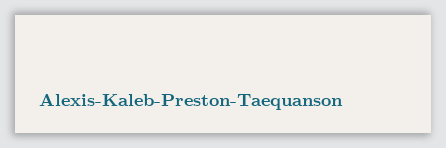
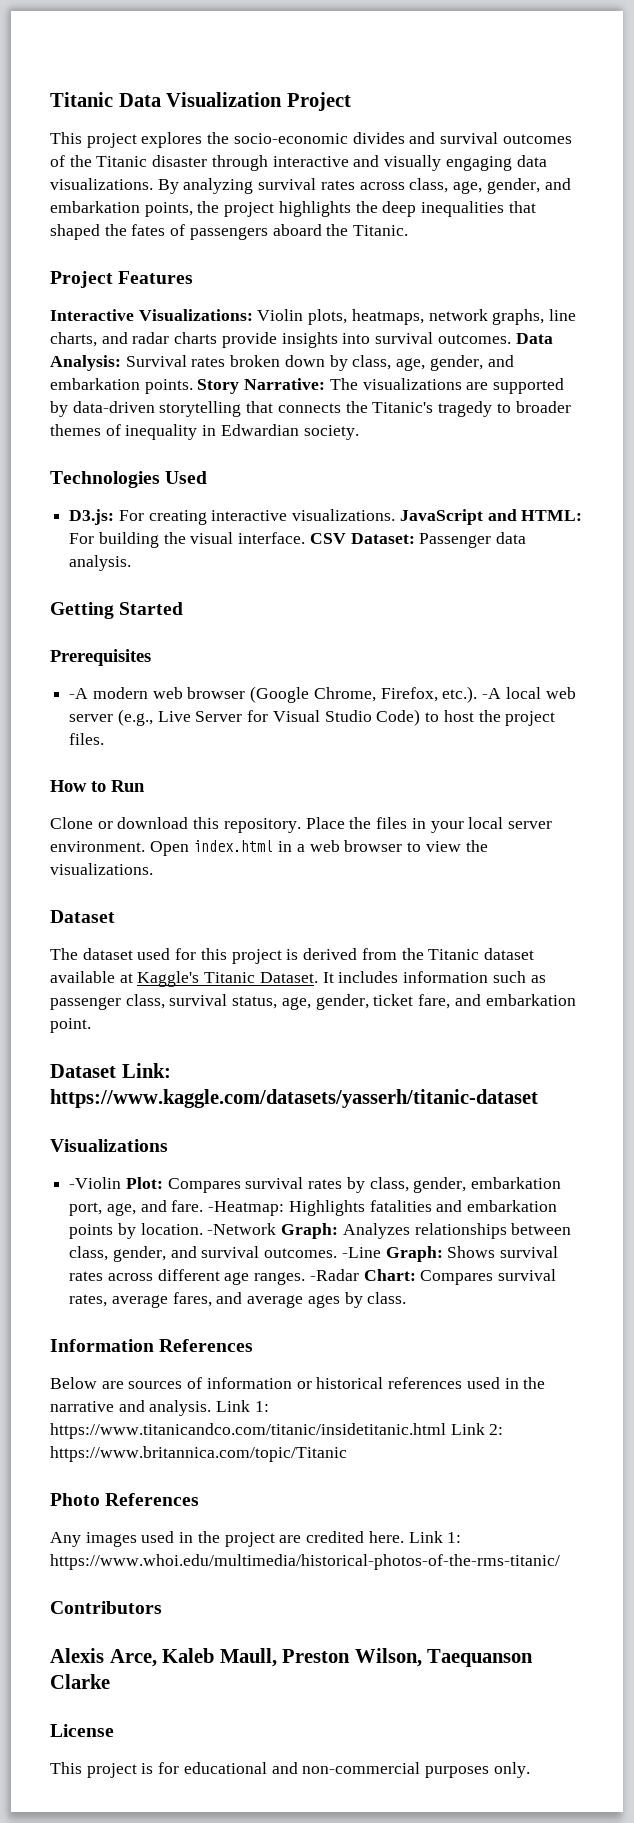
- Alexis-Kaleb-Preston-Taequanson
+ Titanic Data Visualization Project
+ This project explores the socio-economic divides and survival outcomes of the Titanic disaster through interactive and visually engaging data visualizations. By analyzing survival rates across class, age, gender, and embarkation points, the project highlights the deep inequalities that shaped the fates of passengers aboard the Titanic.
+ Project Features
+ Interactive Visualizations: Violin plots, heatmaps, network graphs, line charts, and radar charts provide insights into survival outcomes. Data Analysis: Survival rates broken down by class, age, gender, and embarkation points. Story Narrative: The visualizations are supported by data-driven storytelling that connects the Titanic's tragedy to broader themes of inequality in Edwardian society.
+ Technologies Used
+ D3.js: For creating interactive visualizations. JavaScript and HTML: For building the visual interface. CSV Dataset: Passenger data analysis.
+ Getting Started
+ Prerequisites
+ -A modern web browser (Google Chrome, Firefox, etc.). -A local web server (e.g., Live Server for Visual Studio Code) to host the project files.
+ How to Run
+ Clone or download this repository. Place the files in your local server environment. Open index.html in a web browser to view the visualizations.
+ Dataset
+ The dataset used for this project is derived from the Titanic dataset available at Kaggle's Titanic Dataset. It includes information such as passenger class, survival status, age, gender, ticket fare, and embarkation point.
+ Dataset Link: https://www.kaggle.com/datasets/yasserh/titanic-dataset
+ Visualizations
+ -Violin Plot: Compares survival rates by class, gender, embarkation port, age, and fare. -Heatmap: Highlights fatalities and embarkation points by location. -Network Graph: Analyzes relationships between class, gender, and survival outcomes. -Line Graph: Shows survival rates across different age ranges. -Radar Chart: Compares survival rates, average fares, and average ages by class.
+ Information References
+ Below are sources of information or historical references used in the narrative and analysis. Link 1: https://www.titanicandco.com/titanic/insidetitanic.html Link 2: https://www.britannica.com/topic/Titanic
+ Photo References
+ Any images used in the project are credited here. Link 1: https://www.whoi.edu/multimedia/historical-photos-of-the-rms-titanic/
+ Contributors
+ Alexis Arce, Kaleb Maull, Preston Wilson, Taequanson Clarke
+ License
+ This project is for educational and non-commercial purposes only.

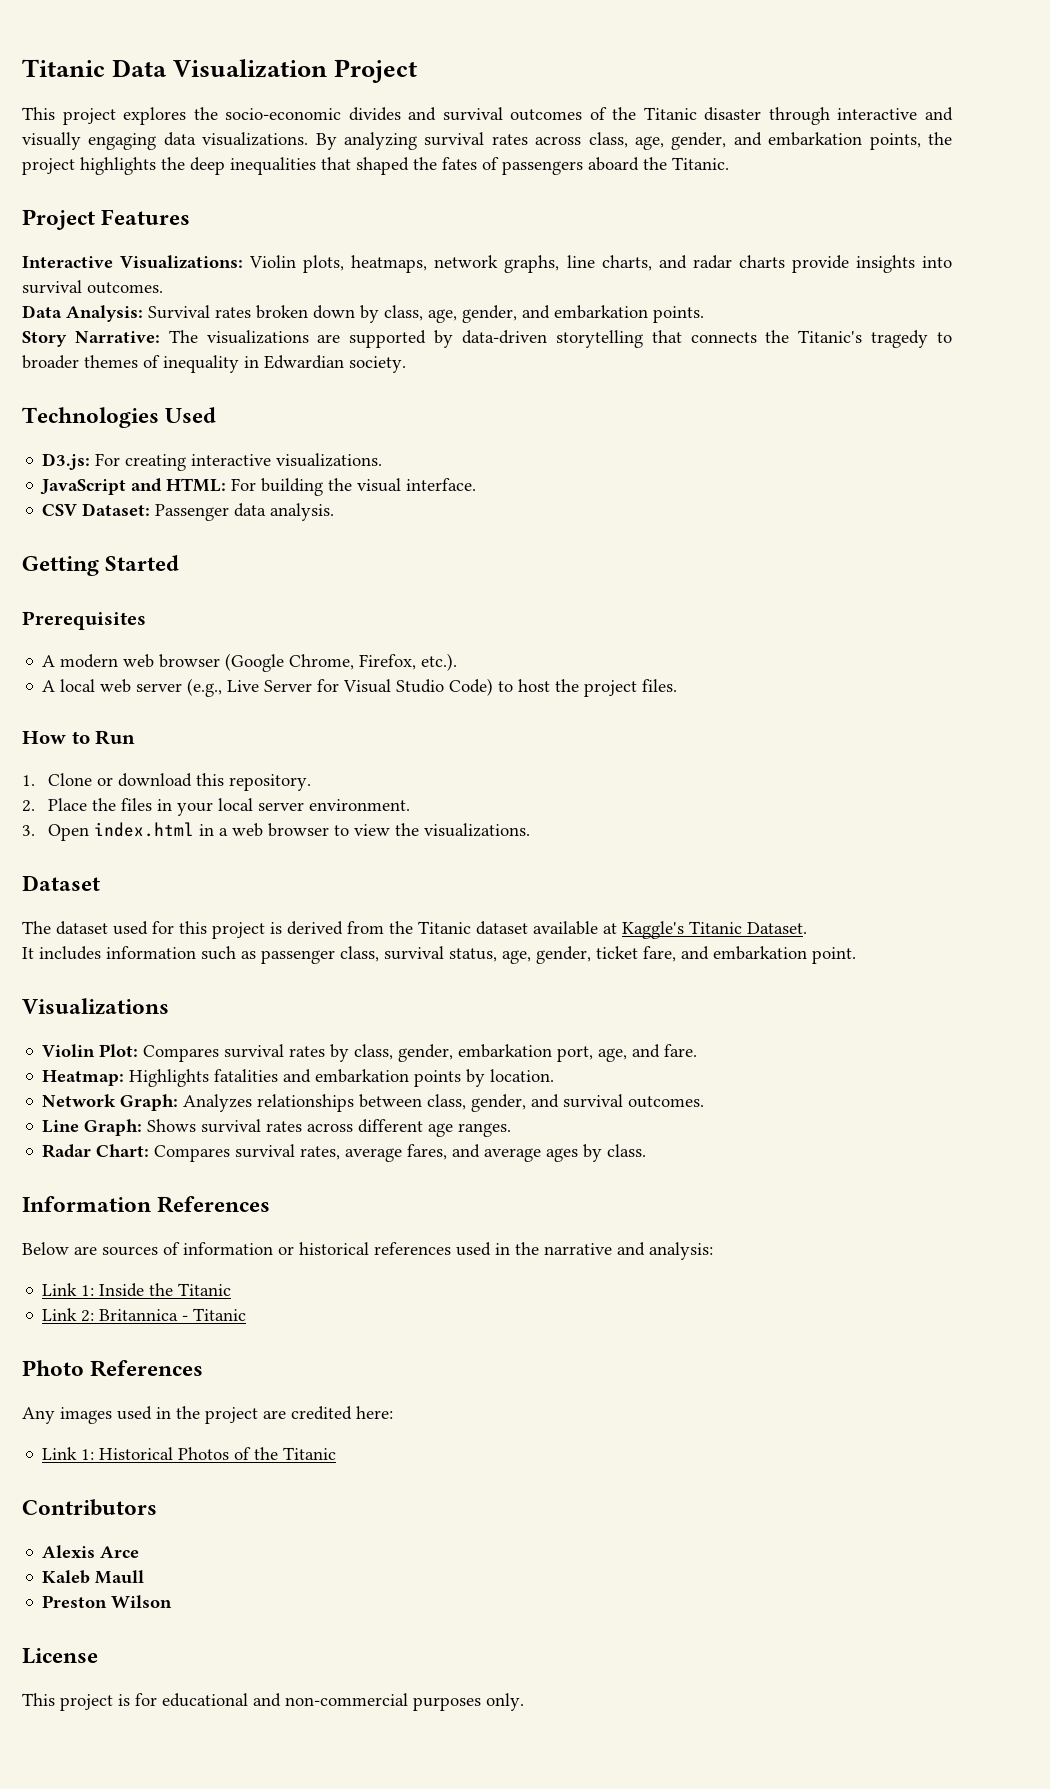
- Interactive Visualizations: Violin plots, heatmaps, network graphs, line charts, and radar charts provide insights into survival outcomes. Data Analysis: Survival rates broken down by class, age, gender, and embarkation points. Story Narrative: The visualizations are supported by data-driven storytelling that connects the Titanic's tragedy to broader themes of inequality in Edwardian society.
+ Interactive Visualizations: Violin plots, heatmaps, network graphs, line charts, and radar charts provide insights into survival outcomes.
+ Data Analysis: Survival rates broken down by class, age, gender, and embarkation points.
+ Story Narrative: The visualizations are supported by data-driven storytelling that connects the Titanic's tragedy to broader themes of inequality in Edwardian society.
- D3.js: For creating interactive visualizations. JavaScript and HTML: For building the visual interface. CSV Dataset: Passenger data analysis.
+ D3.js: For creating interactive visualizations.
+ JavaScript and HTML: For building the visual interface.
+ CSV Dataset: Passenger data analysis.
- -A modern web browser (Google Chrome, Firefox, etc.). -A local web server (e.g., Live Server for Visual Studio Code) to host the project files.
+ A modern web browser (Google Chrome, Firefox, etc.).
+ A local web server (e.g., Live Server for Visual Studio Code) to host the project files.
- Clone or download this repository. Place the files in your local server environment. Open index.html in a web browser to view the visualizations.
+ 1. Clone or download this repository.
+ 2. Place the files in your local server environment.
+ 3. Open index.html in a web browser to view the visualizations.
- The dataset used for this project is derived from the Titanic dataset available at Kaggle's Titanic Dataset. It includes information such as passenger class, survival status, age, gender, ticket fare, and embarkation point.
+ The dataset used for this project is derived from the Titanic dataset available at Kaggle's Titanic Dataset.
+ It includes information such as passenger class, survival status, age, gender, ticket fare, and embarkation point.
- Dataset Link: https://www.kaggle.com/datasets/yasserh/titanic-dataset
- -Violin Plot: Compares survival rates by class, gender, embarkation port, age, and fare. -Heatmap: Highlights fatalities and embarkation points by location. -Network Graph: Analyzes relationships between class, gender, and survival outcomes. -Line Graph: Shows survival rates across different age ranges. -Radar Chart: Compares survival rates, average fares, and average ages by class.
+ Violin Plot: Compares survival rates by class, gender, embarkation port, age, and fare.
+ Heatmap: Highlights fatalities and embarkation points by location.
+ Network Graph: Analyzes relationships between class, gender, and survival outcomes.
+ Line Graph: Shows survival rates across different age ranges.
+ Radar Chart: Compares survival rates, average fares, and average ages by class.
- Below are sources of information or historical references used in the narrative and analysis. Link 1: https://www.titanicandco.com/titanic/insidetitanic.html Link 2: https://www.britannica.com/topic/Titanic
+ Below are sources of information or historical references used in the narrative and analysis:
+ Link 1: Inside the Titanic
+ Link 2: Britannica - Titanic
- Any images used in the project are credited here. Link 1: https://www.whoi.edu/multimedia/historical-photos-of-the-rms-titanic/
+ Any images used in the project are credited here:
+ Link 1: Historical Photos of the Titanic
  Contributors
- Alexis Arce, Kaleb Maull, Preston Wilson, Taequanson Clarke
+ Alexis Arce
+ Kaleb Maull
+ Preston Wilson

